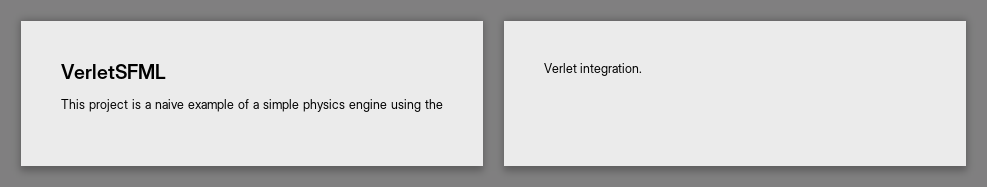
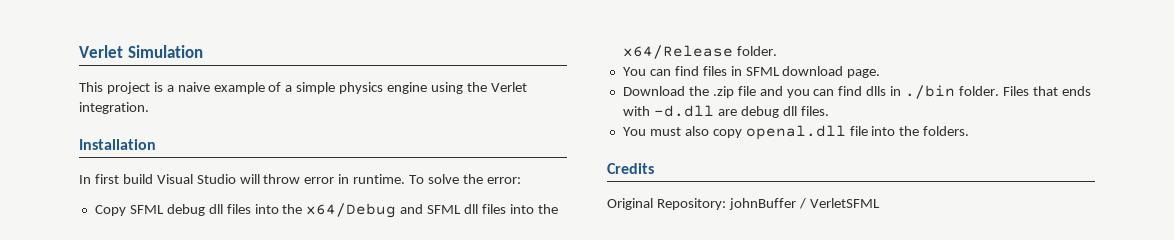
- VerletSFML
+ Verlet Simulation
+ Installation
+ In first build Visual Studio will throw error in runtime. To solve the error:
+ Copy SFML debug dll files into the x64/Debug and SFML dll files into the x64/Release folder.
+ You can find files in SFML download page.
+ Download the .zip file and you can find dlls in ./bin folder. Files that ends with -d.dll are debug dll files.
+ You must also copy openal.dll file into the folders.
+ Credits
+ Original Repository: johnBuffer / VerletSFML

